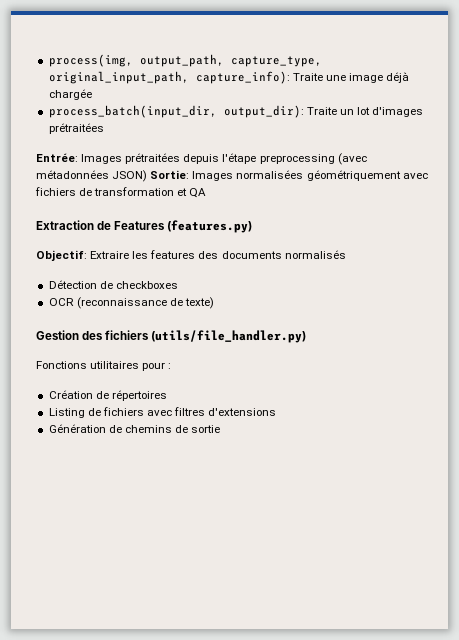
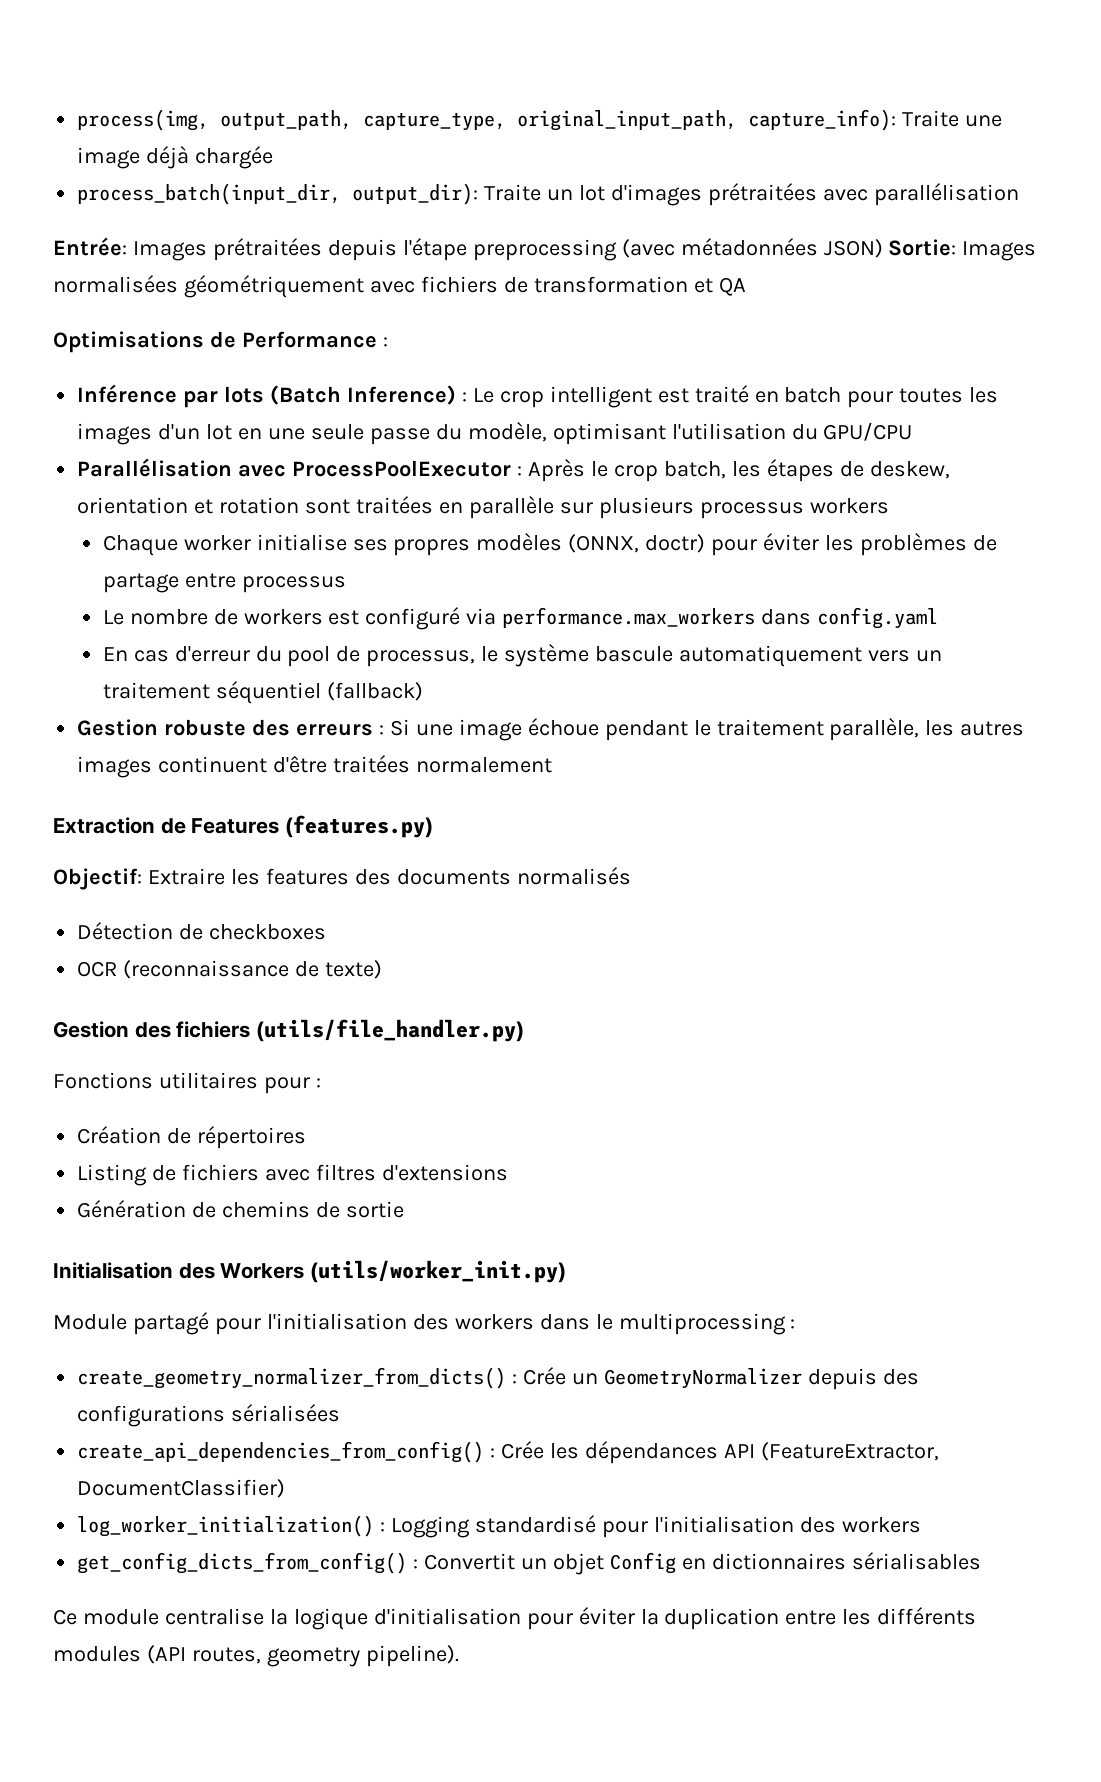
- process_batch(input_dir, output_dir): Traite un lot d'images prétraitées
+ process_batch(input_dir, output_dir): Traite un lot d'images prétraitées avec parallélisation
+ Optimisations de Performance :
+ Inférence par lots (Batch Inference) : Le crop intelligent est traité en batch pour toutes les images d'un lot en une seule passe du modèle, optimisant l'utilisation du GPU/CPU
+ Parallélisation avec ProcessPoolExecutor : Après le crop batch, les étapes de deskew, orientation et rotation sont traitées en parallèle sur plusieurs processus workers
+ Chaque worker initialise ses propres modèles (ONNX, doctr) pour éviter les problèmes de partage entre processus
+ Le nombre de workers est configuré via performance.max_workers dans config.yaml
+ En cas d'erreur du pool de processus, le système bascule automatiquement vers un traitement séquentiel (fallback)
+ Gestion robuste des erreurs : Si une image échoue pendant le traitement parallèle, les autres images continuent d'être traitées normalement
+ Initialisation des Workers (utils/worker_init.py)
+ Module partagé pour l'initialisation des workers dans le multiprocessing :
+ create_geometry_normalizer_from_dicts() : Crée un GeometryNormalizer depuis des configurations sérialisées
+ create_api_dependencies_from_config() : Crée les dépendances API (FeatureExtractor, DocumentClassifier)
+ log_worker_initialization() : Logging standardisé pour l'initialisation des workers
+ get_config_dicts_from_config() : Convertit un objet Config en dictionnaires sérialisables
+ Ce module centralise la logique d'initialisation pour éviter la duplication entre les différents modules (API routes, geometry pipeline).

